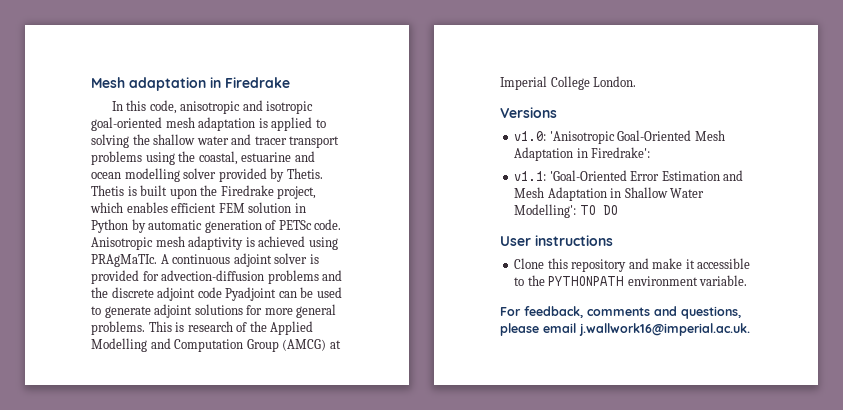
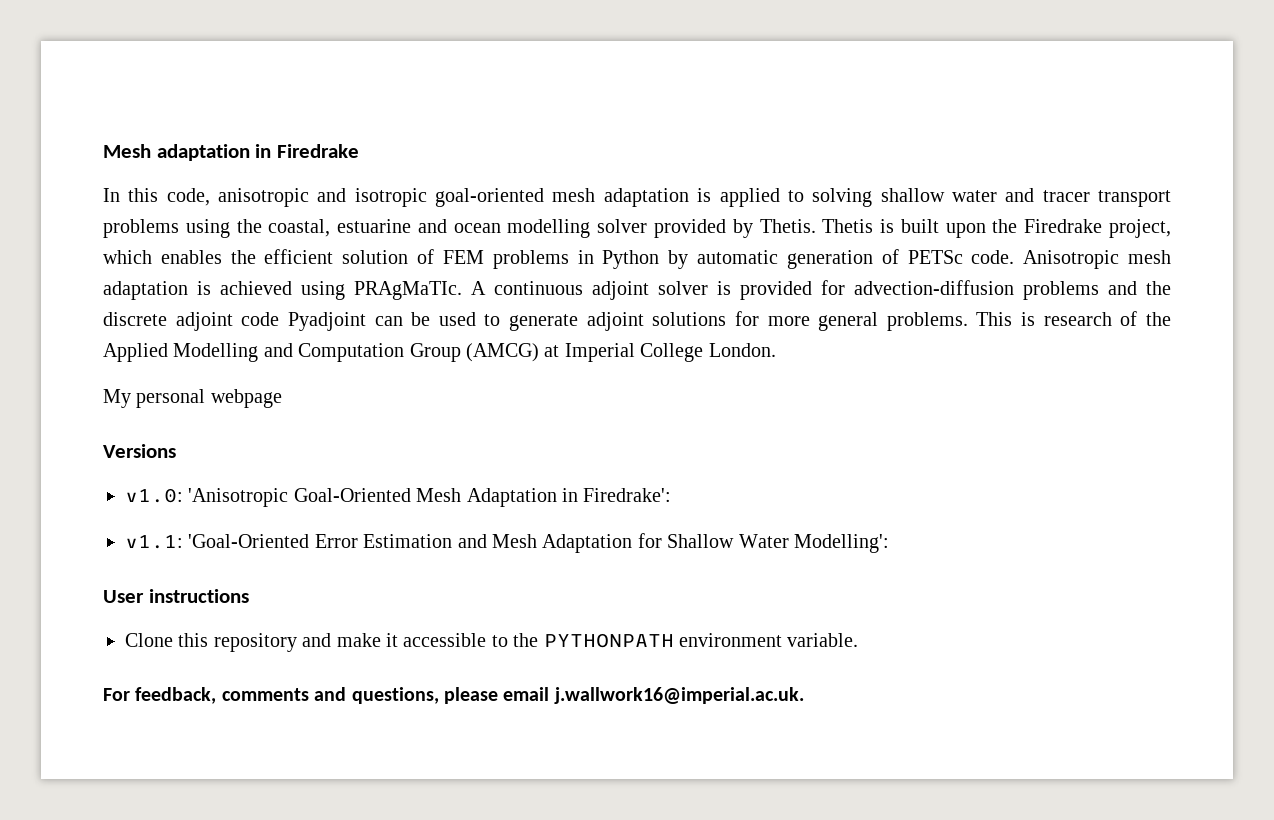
- In this code, anisotropic and isotropic goal-oriented mesh adaptation is applied to solving the shallow water and tracer transport problems using the coastal, estuarine and ocean modelling solver provided by Thetis.
+ In this code, anisotropic and isotropic goal-oriented mesh adaptation is applied to solving shallow water and tracer transport problems using the coastal, estuarine and ocean modelling solver provided by Thetis.
- Thetis is built upon the Firedrake project, which enables efficient FEM solution in Python by automatic generation of PETSc code.
+ Thetis is built upon the Firedrake project, which enables the efficient solution of FEM problems in Python by automatic generation of PETSc code.
- Anisotropic mesh adaptivity is achieved using PRAgMaTIc.
+ Anisotropic mesh adaptation is achieved using PRAgMaTIc.
+ My personal webpage
- v1.1: 'Goal-Oriented Error Estimation and Mesh Adaptation in Shallow Water Modelling': TO DO
+ v1.1: 'Goal-Oriented Error Estimation and Mesh Adaptation for Shallow Water Modelling':

